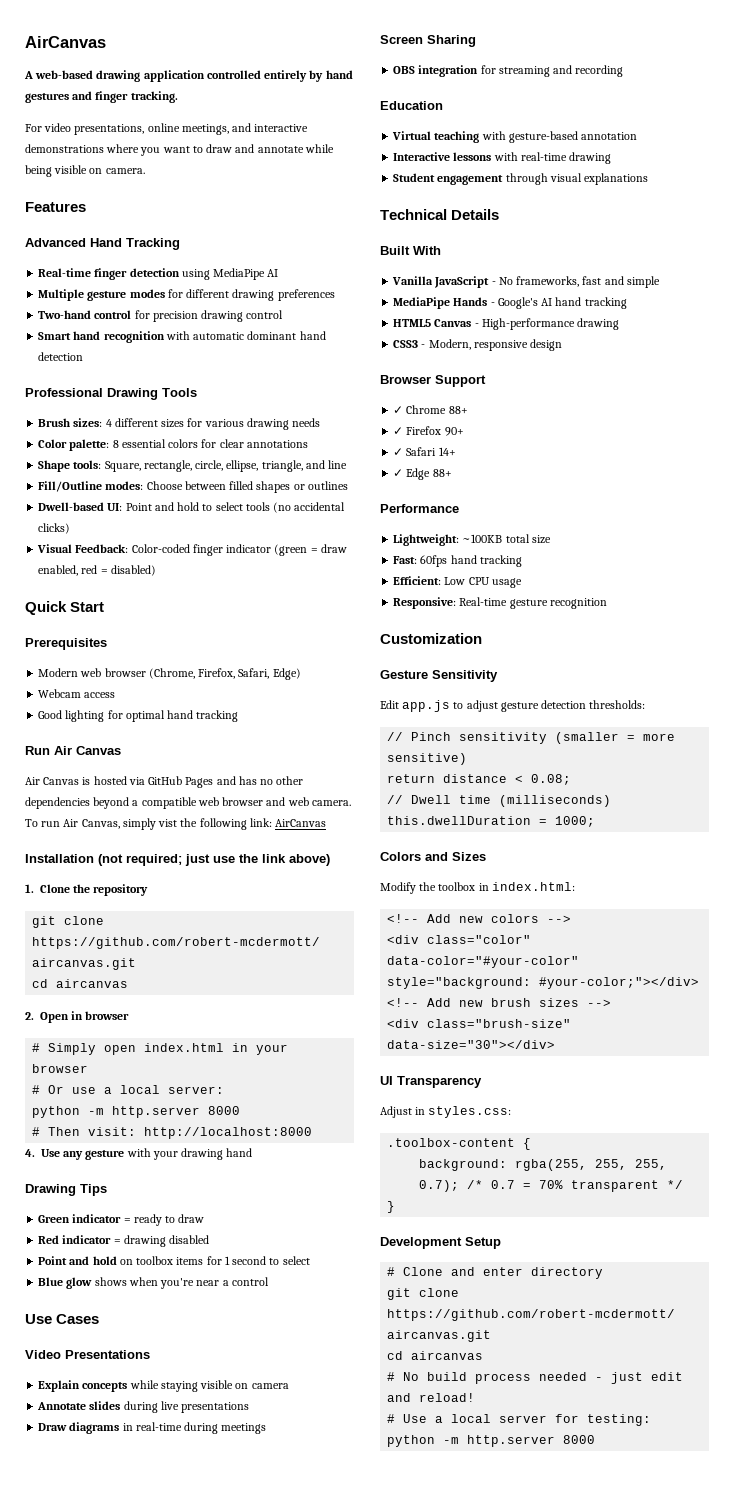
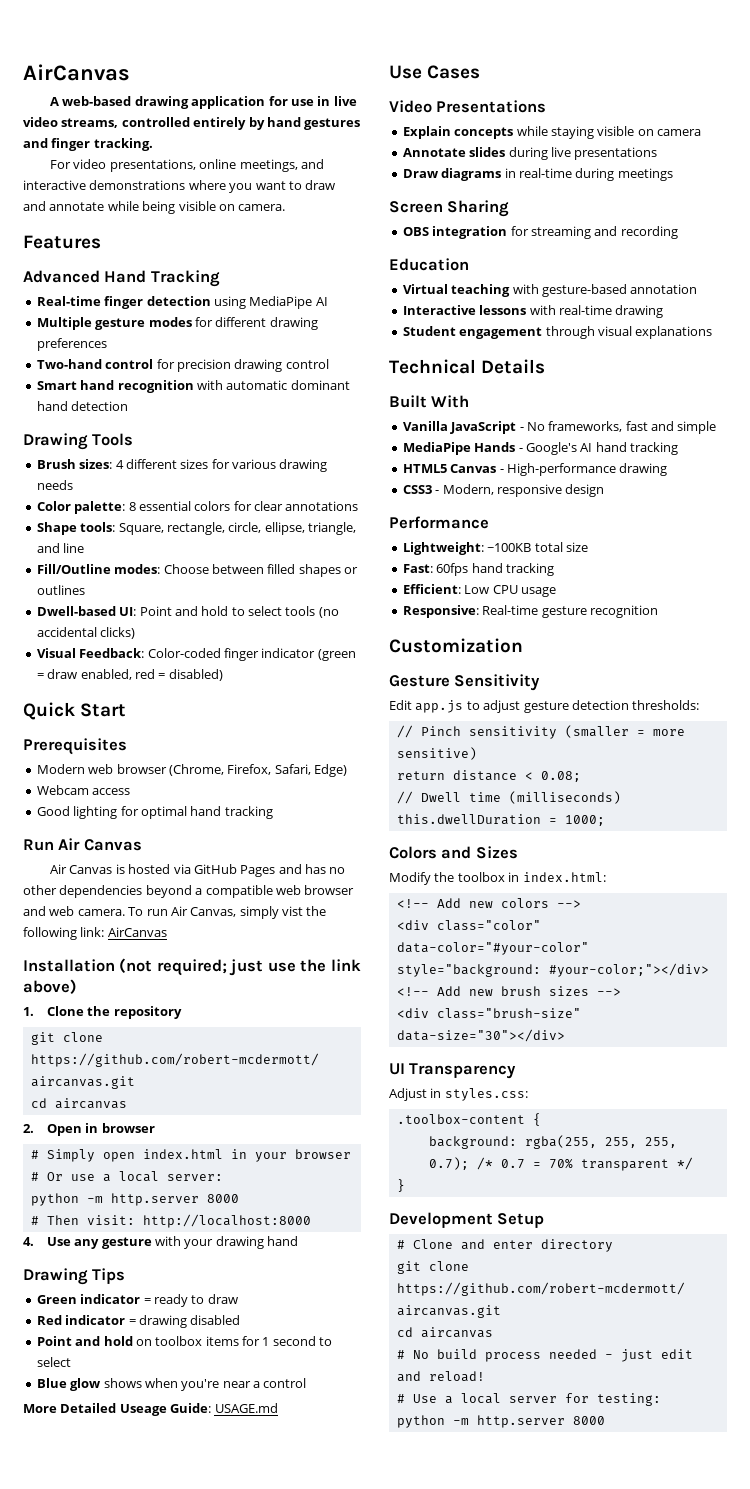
- A web-based drawing application controlled entirely by hand gestures and finger tracking.
+ A web-based drawing application for use in live video streams, controlled entirely by hand gestures and finger tracking.
- Professional Drawing Tools
+ Drawing Tools
+ More Detailed Useage Guide: USAGE.md
- Browser Support
- ✓ Chrome 88+
- ✓ Firefox 90+
- ✓ Safari 14+
- ✓ Edge 88+

